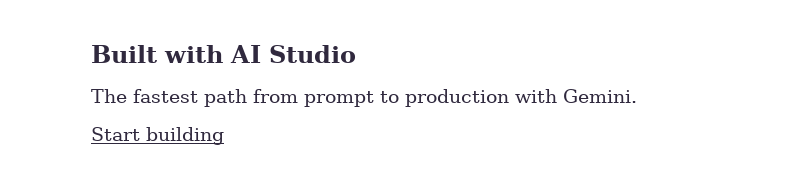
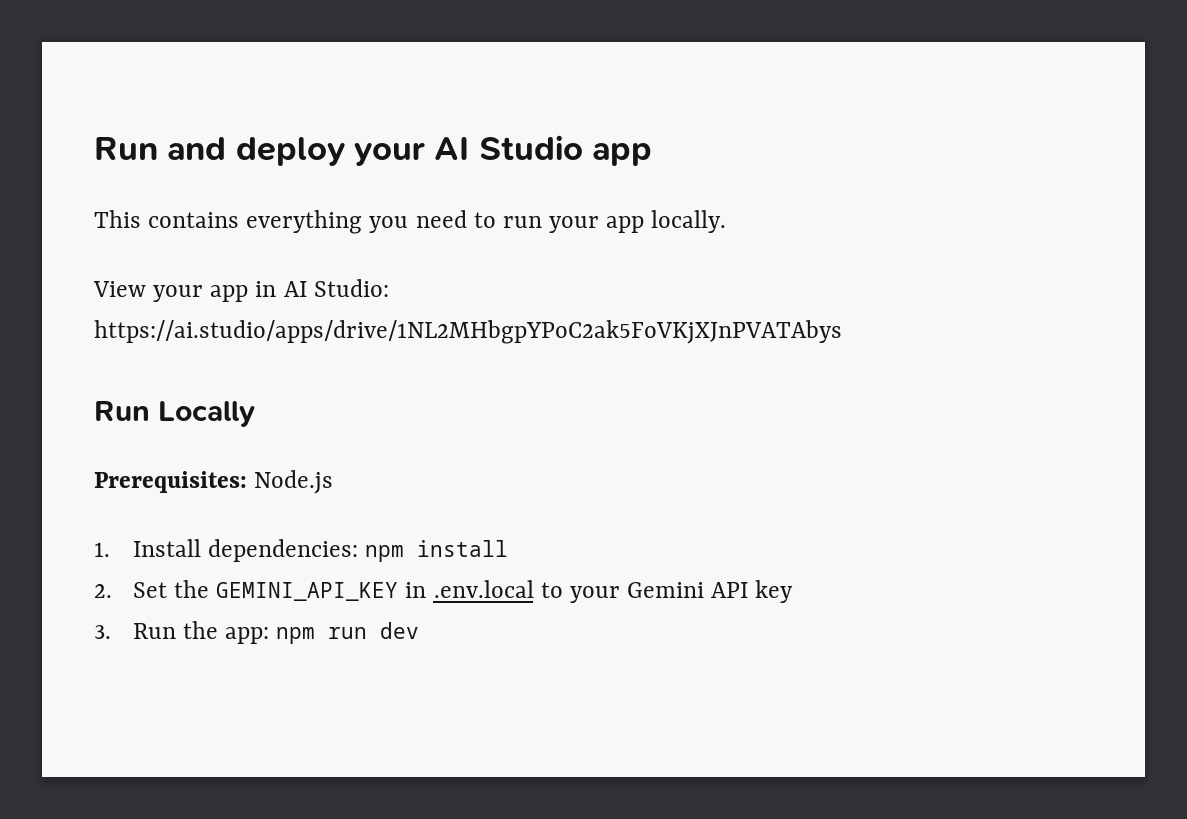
- Built with AI Studio
- The fastest path from prompt to production with Gemini.
- Start building
+ Run and deploy your AI Studio app
+ This contains everything you need to run your app locally.
+ View your app in AI Studio: https://ai.studio/apps/drive/1NL2MHbgpYPoC2ak5FoVKjXJnPVATAbys
+ Run Locally
+ Prerequisites: Node.js
+ 1. Install dependencies: npm install
+ 2. Set the GEMINI_API_KEY in .env.local to your Gemini API key
+ 3. Run the app: npm run dev

